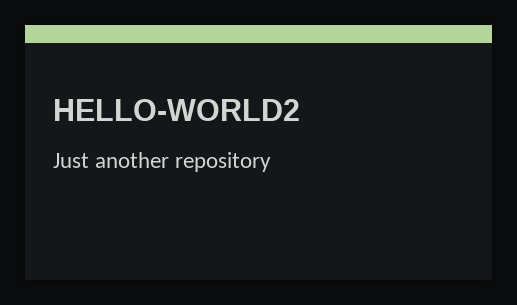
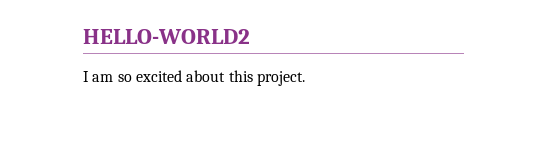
- Just another repository
+ I am so excited about this project.

